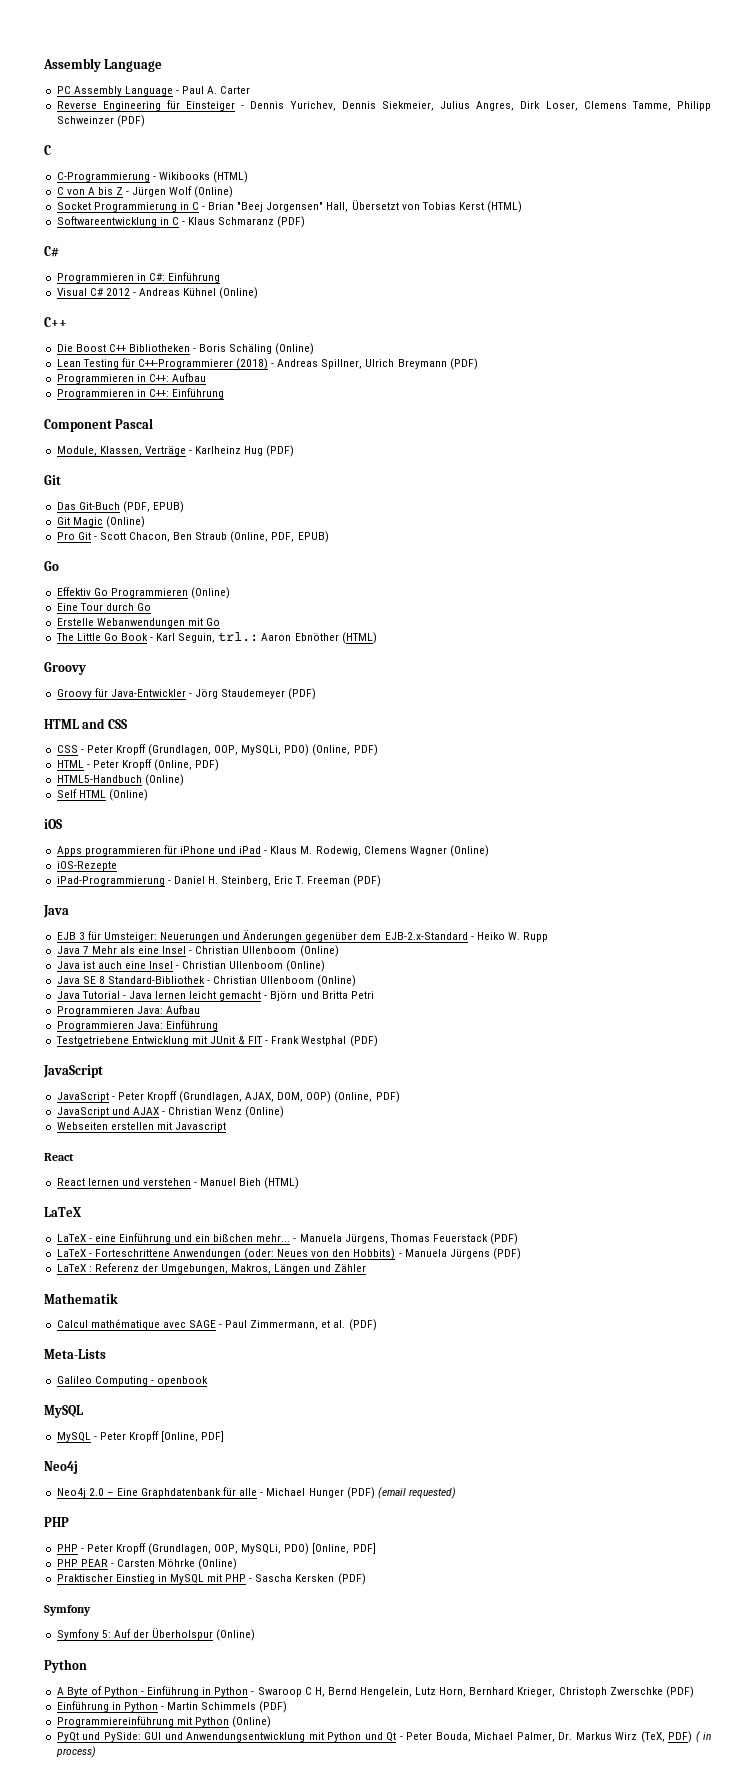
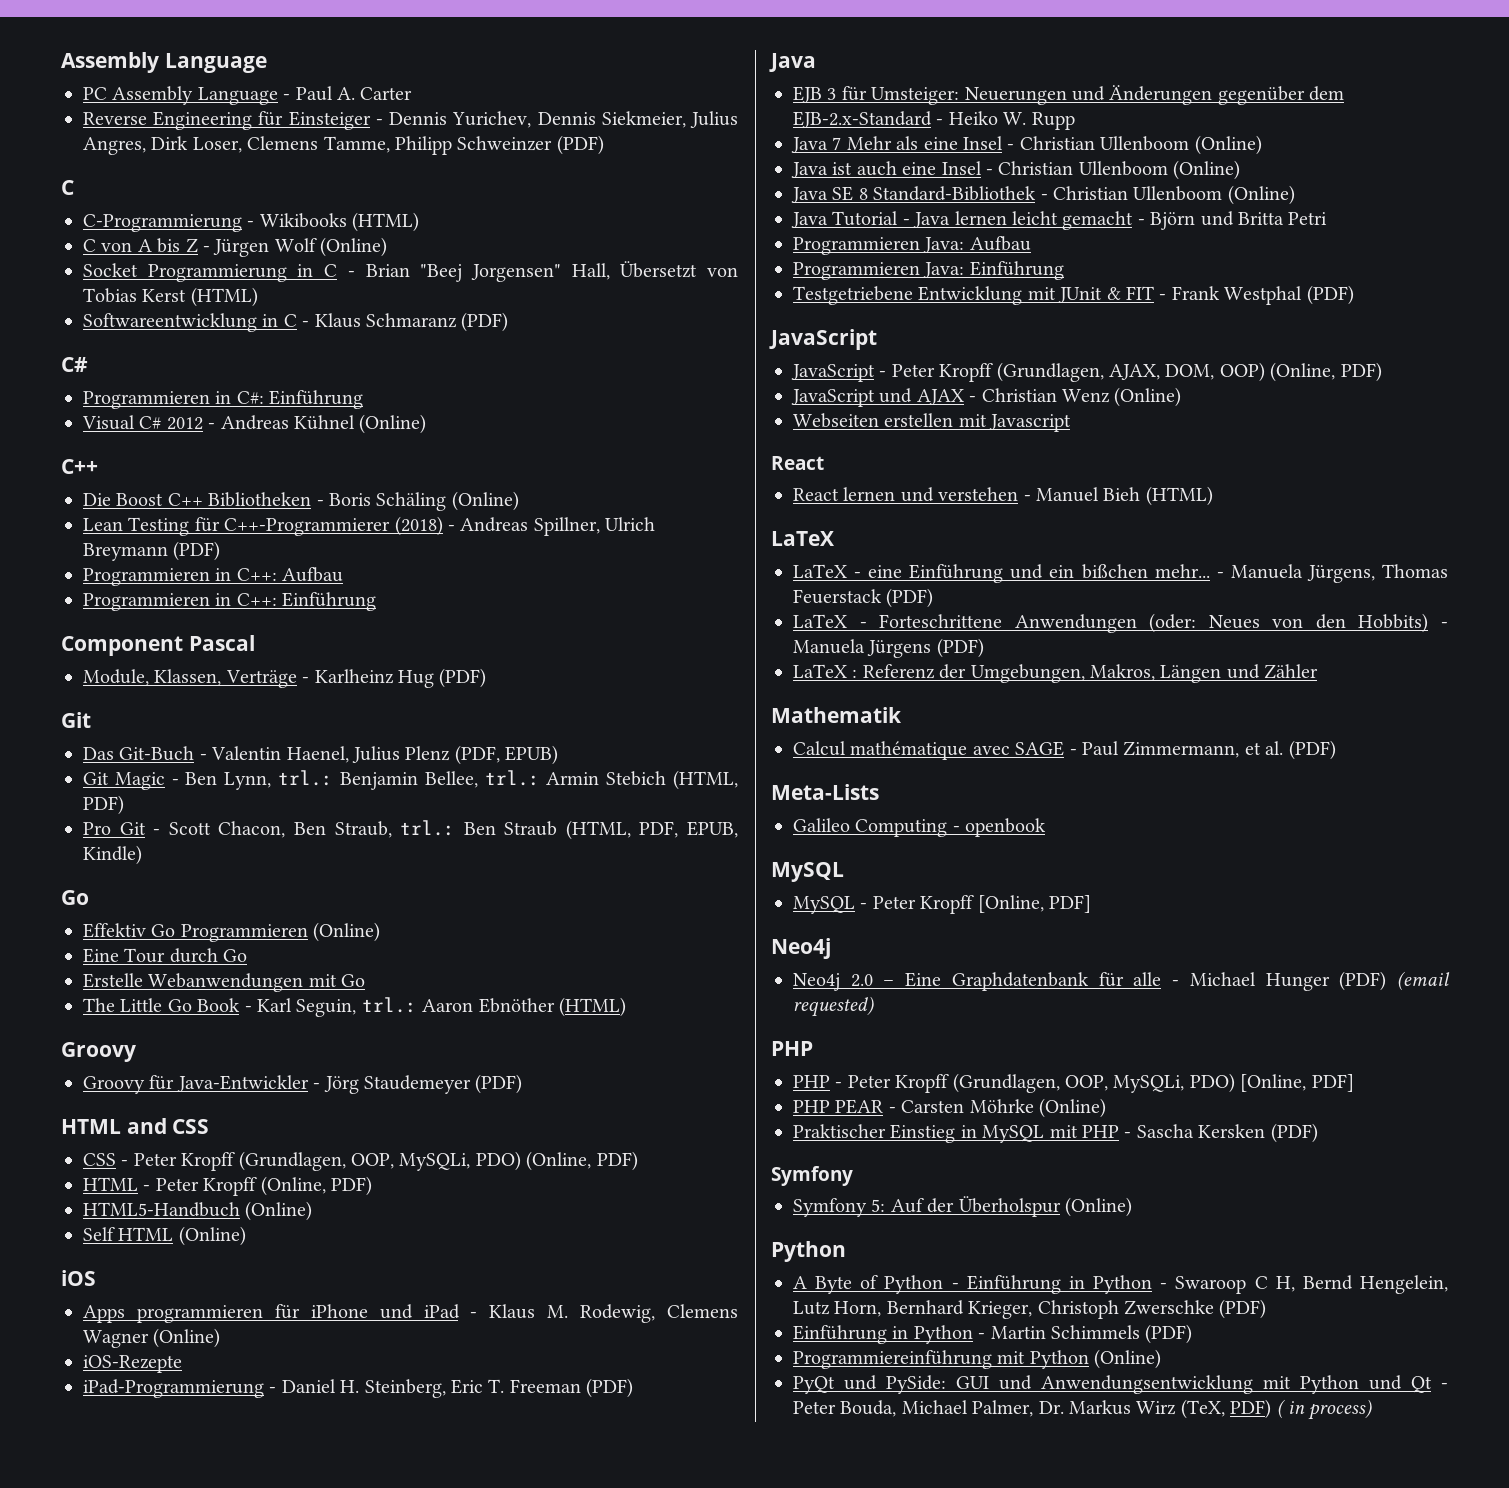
- Das Git-Buch (PDF, EPUB)
+ Das Git-Buch - Valentin Haenel, Julius Plenz (PDF, EPUB)
- Git Magic (Online)
+ Git Magic - Ben Lynn, trl.: Benjamin Bellee, trl.: Armin Stebich (HTML, PDF)
- Pro Git - Scott Chacon, Ben Straub (Online, PDF, EPUB)
+ Pro Git - Scott Chacon, Ben Straub, trl.: Ben Straub (HTML, PDF, EPUB, Kindle)

